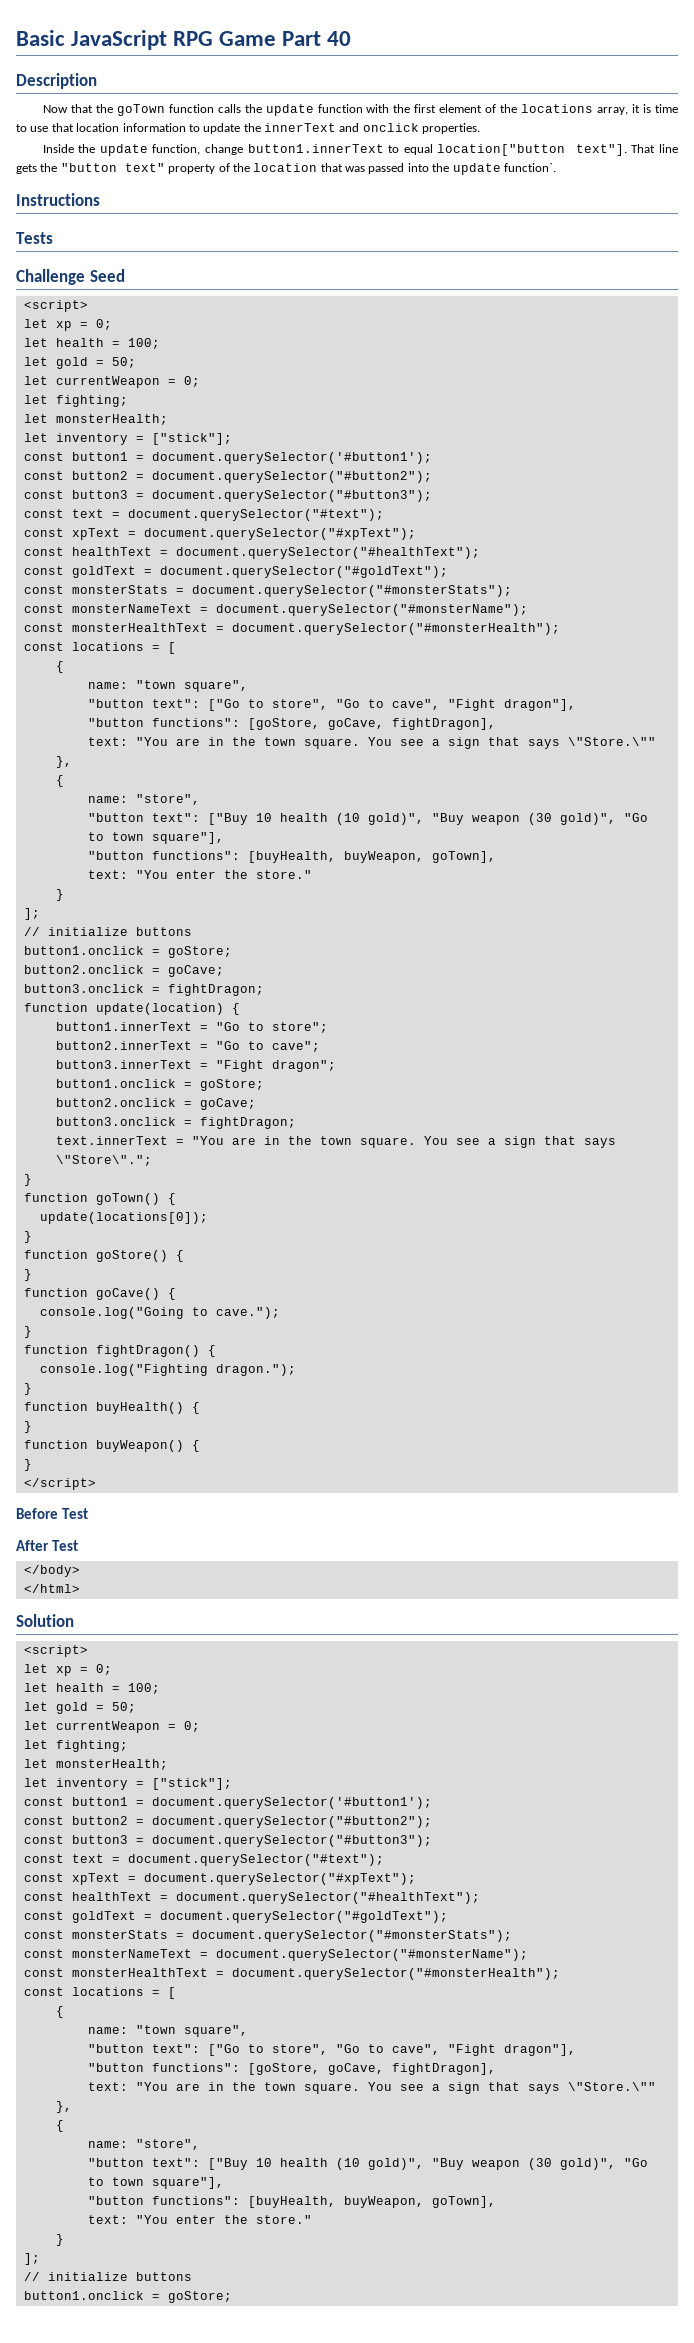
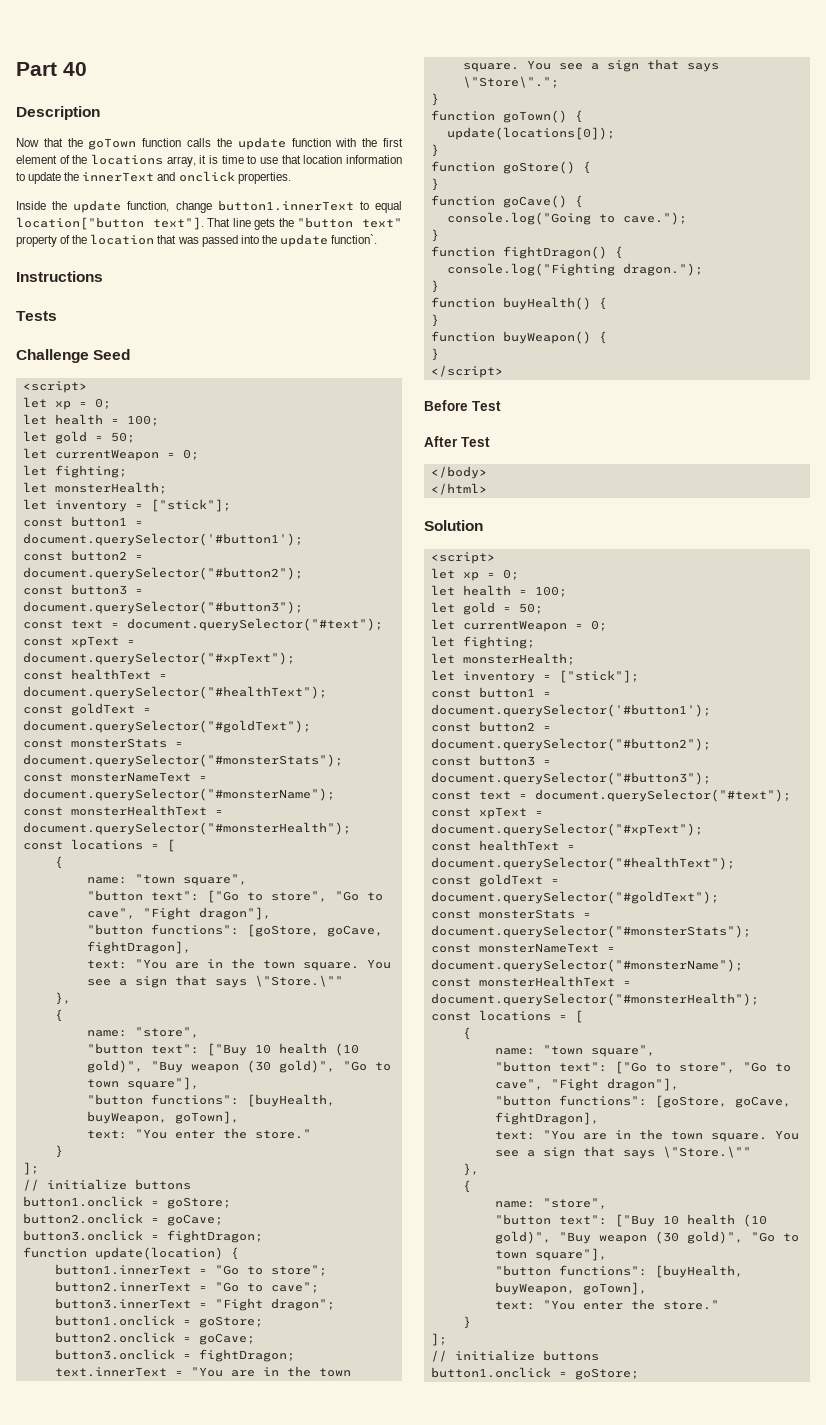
- Basic JavaScript RPG Game Part 40
+ Part 40

